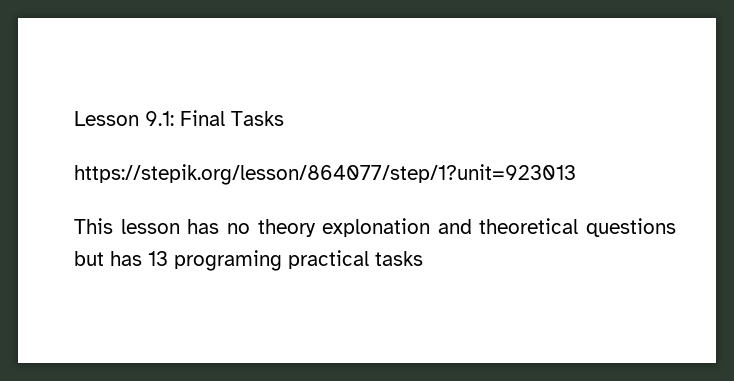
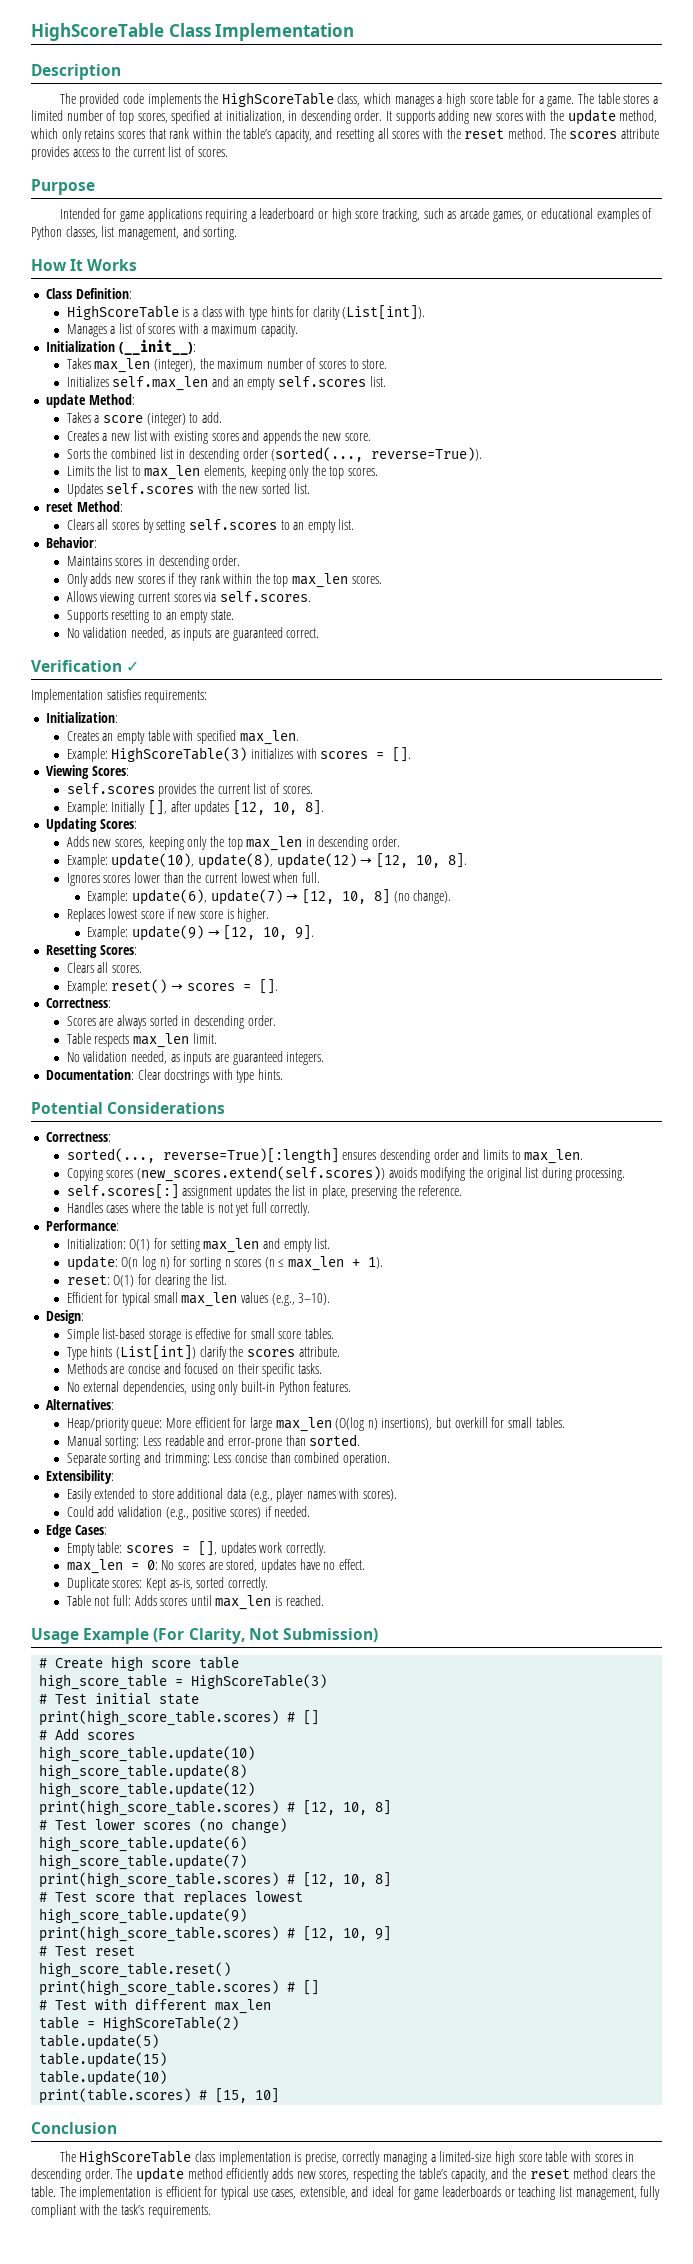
- Lesson 9.1: Final Tasks
- https://stepik.org/lesson/864077/step/1?unit=923013
- This lesson has no theory explonation and theoretical questions but has 13 programing practical tasks
+ HighScoreTable Class Implementation
+ Description
+ The provided code implements the HighScoreTable class, which manages a high score table for a game. The table stores a limited number of top scores, specified at initialization, in descending order. It supports adding new scores with the update method, which only retains scores that rank within the table’s capacity, and resetting all scores with the reset method. The scores attribute provides access to the current list of scores.
+ Purpose
+ Intended for game applications requiring a leaderboard or high score tracking, such as arcade games, or educational examples of Python classes, list management, and sorting.
+ How It Works
+ Class Definition:
+ HighScoreTable is a class with type hints for clarity (List[int]).
+ Manages a list of scores with a maximum capacity.
+ Initialization (__init__):
+ Takes max_len (integer), the maximum number of scores to store.
+ Initializes self.max_len and an empty self.scores list.
+ update Method:
+ Takes a score (integer) to add.
+ Creates a new list with existing scores and appends the new score.
+ Sorts the combined list in descending order (sorted(..., reverse=True)).
+ Limits the list to max_len elements, keeping only the top scores.
+ Updates self.scores with the new sorted list.
+ reset Method:
+ Clears all scores by setting self.scores to an empty list.
+ Behavior:
+ Maintains scores in descending order.
+ Only adds new scores if they rank within the top max_len scores.
+ Allows viewing current scores via self.scores.
+ Supports resetting to an empty state.
+ No validation needed, as inputs are guaranteed correct.
+ Verification ✓
+ Implementation satisfies requirements:
+ Initialization:
+ Creates an empty table with specified max_len.
+ Example: HighScoreTable(3) initializes with scores = [].
+ Viewing Scores:
+ self.scores provides the current list of scores.
+ Example: Initially [], after updates [12, 10, 8].
+ Updating Scores:
+ Adds new scores, keeping only the top max_len in descending order.
+ Example: update(10), update(8), update(12) → [12, 10, 8].
+ Ignores scores lower than the current lowest when full.
+ Example: update(6), update(7) → [12, 10, 8] (no change).
+ Replaces lowest score if new score is higher.
+ Example: update(9) → [12, 10, 9].
+ Resetting Scores:
+ Clears all scores.
+ Example: reset() → scores = [].
+ Correctness:
+ Scores are always sorted in descending order.
+ Table respects max_len limit.
+ No validation needed, as inputs are guaranteed integers.
+ Documentation: Clear docstrings with type hints.
+ Potential Considerations
+ Correctness:
+ sorted(..., reverse=True)[:length] ensures descending order and limits to max_len.
+ Copying scores (new_scores.extend(self.scores)) avoids modifying the original list during processing.
+ self.scores[:] assignment updates the list in place, preserving the reference.
+ Handles cases where the table is not yet full correctly.
+ Performance:
+ Initialization: O(1) for setting max_len and empty list.
+ update: O(n log n) for sorting n scores (n ≤ max_len + 1).
+ reset: O(1) for clearing the list.
+ Efficient for typical small max_len values (e.g., 3–10).
+ Design:
+ Simple list-based storage is effective for small score tables.
+ Type hints (List[int]) clarify the scores attribute.
+ Methods are concise and focused on their specific tasks.
+ No external dependencies, using only built-in Python features.
+ Alternatives:
+ Heap/priority queue: More efficient for large max_len (O(log n) insertions), but overkill for small tables.
+ Manual sorting: Less readable and error-prone than sorted.
+ Separate sorting and trimming: Less concise than combined operation.
+ Extensibility:
+ Easily extended to store additional data (e.g., player names with scores).
+ Could add validation (e.g., positive scores) if needed.
+ Edge Cases:
+ Empty table: scores = [], updates work correctly.
+ max_len = 0: No scores are stored, updates have no effect.
+ Duplicate scores: Kept as-is, sorted correctly.
+ Table not full: Adds scores until max_len is reached.
+ Usage Example (For Clarity, Not Submission)
+ # Create high score table
+ high_score_table = HighScoreTable(3)
+ # Test initial state
+ print(high_score_table.scores) # []
+ # Add scores
+ high_score_table.update(10)
+ high_score_table.update(8)
+ high_score_table.update(12)
+ print(high_score_table.scores) # [12, 10, 8]
+ # Test lower scores (no change)
+ high_score_table.update(6)
+ high_score_table.update(7)
+ print(high_score_table.scores) # [12, 10, 8]
+ # Test score that replaces lowest
+ high_score_table.update(9)
+ print(high_score_table.scores) # [12, 10, 9]
+ # Test reset
+ high_score_table.reset()
+ print(high_score_table.scores) # []
+ # Test with different max_len
+ table = HighScoreTable(2)
+ table.update(5)
+ table.update(15)
+ table.update(10)
+ print(table.scores) # [15, 10]
+ Conclusion
+ The HighScoreTable class implementation is precise, correctly managing a limited-size high score table with scores in descending order. The update method efficiently adds new scores, respecting the table’s capacity, and the reset method clears the table. The implementation is efficient for typical use cases, extensible, and ideal for game leaderboards or teaching list management, fully compliant with the task’s requirements.

